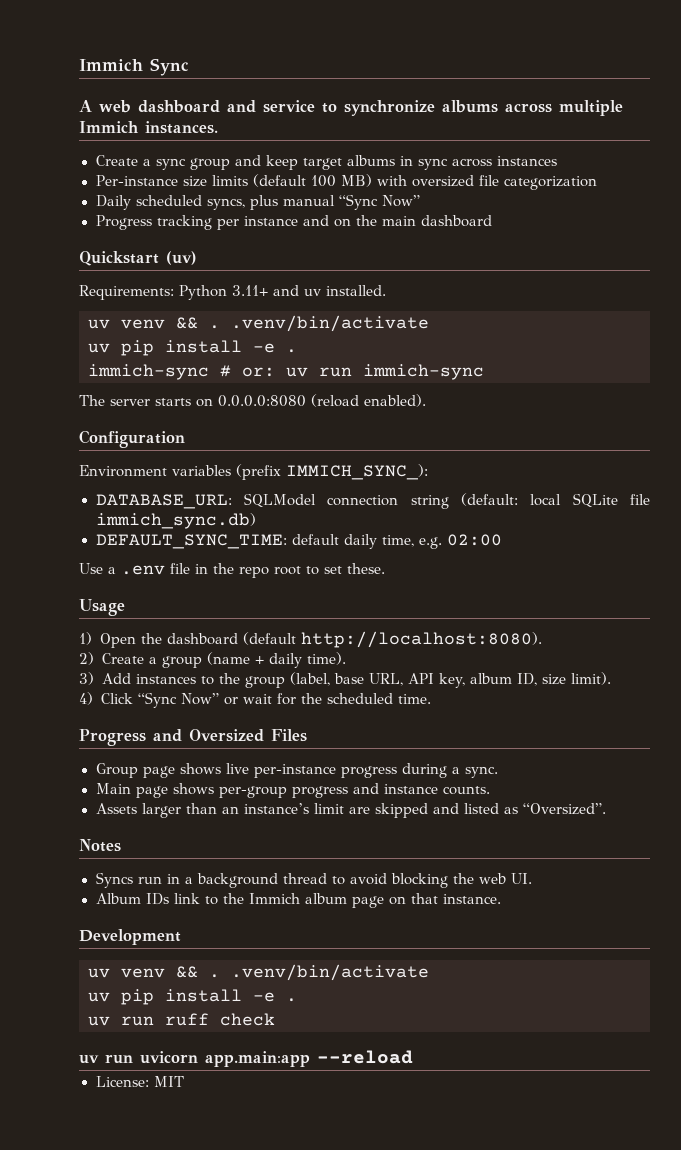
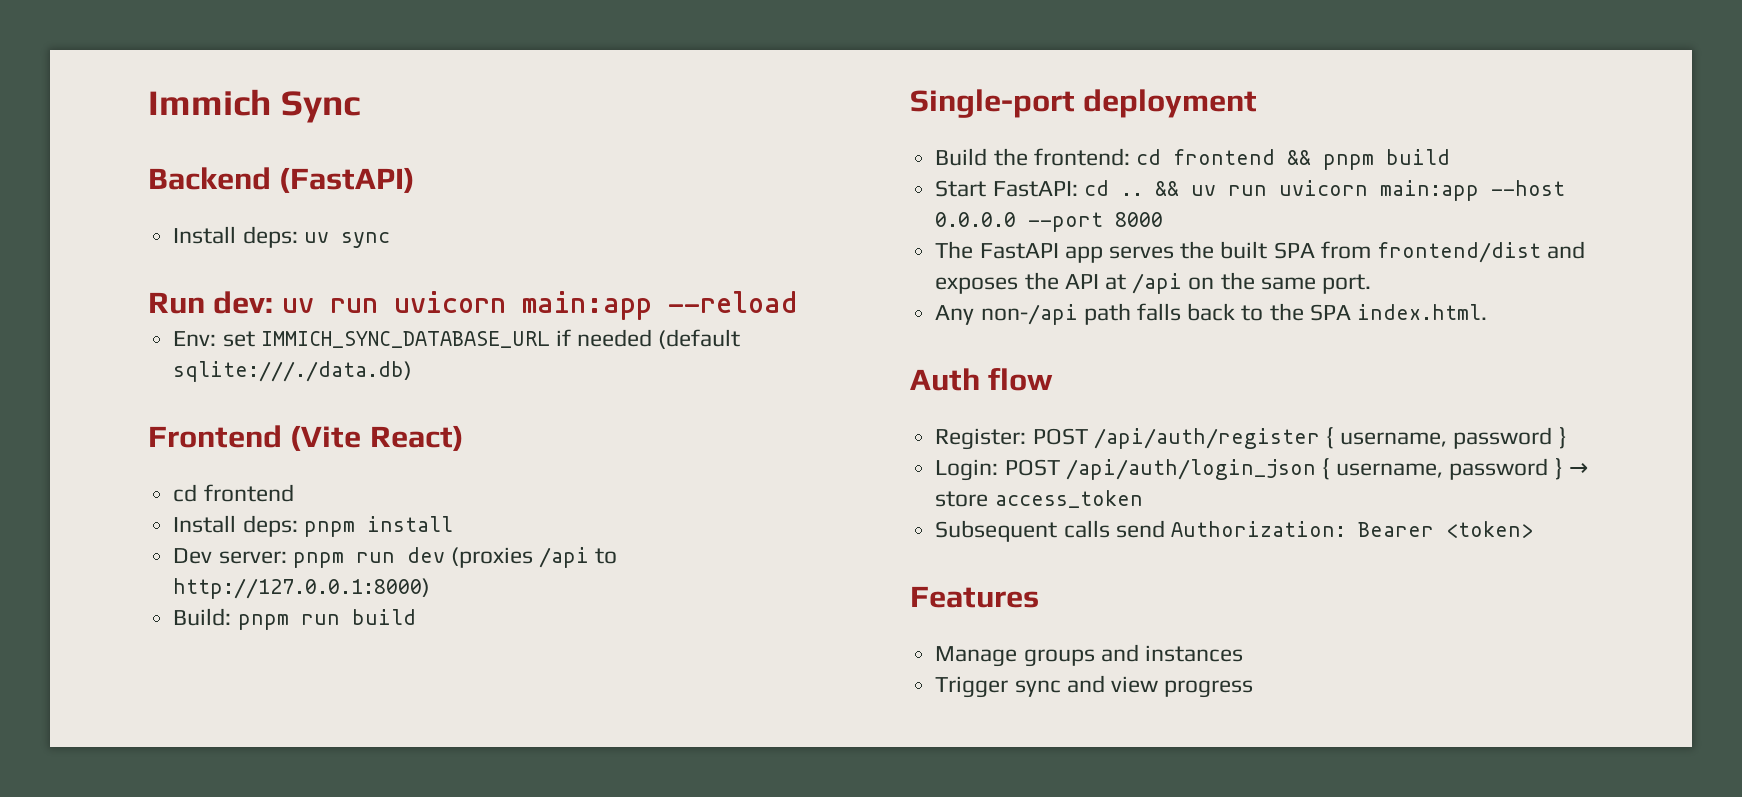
- A web dashboard and service to synchronize albums across multiple Immich instances.
- Create a sync group and keep target albums in sync across instances
- Per-instance size limits (default 100 MB) with oversized file categorization
- Daily scheduled syncs, plus manual “Sync Now”
- Progress tracking per instance and on the main dashboard
- Quickstart (uv)
- Requirements: Python 3.11+ and uv installed.
- uv venv && . .venv/bin/activate
- uv pip install -e .
- immich-sync # or: uv run immich-sync
- The server starts on 0.0.0.0:8080 (reload enabled).
- Configuration
- Environment variables (prefix IMMICH_SYNC_):
- DATABASE_URL: SQLModel connection string (default: local SQLite file immich_sync.db)
- DEFAULT_SYNC_TIME: default daily time, e.g. 02:00
- Use a .env file in the repo root to set these.
- Usage
- 1) Open the dashboard (default http://localhost:8080).
- 2) Create a group (name + daily time).
- 3) Add instances to the group (label, base URL, API key, album ID, size limit).
- 4) Click “Sync Now” or wait for the scheduled time.
- Progress and Oversized Files
- Group page shows live per-instance progress during a sync.
- Main page shows per-group progress and instance counts.
- Assets larger than an instance’s limit are skipped and listed as “Oversized”.
- Notes
- Syncs run in a background thread to avoid blocking the web UI.
- Album IDs link to the Immich album page on that instance.
- Development
- uv venv && . .venv/bin/activate
- uv pip install -e .
- uv run ruff check
- uv run uvicorn app.main:app --reload
+ Backend (FastAPI)
+ Install deps: uv sync
+ Run dev: uv run uvicorn main:app --reload
- License: MIT
+ Env: set IMMICH_SYNC_DATABASE_URL if needed (default sqlite:///./data.db)
+ Frontend (Vite React)
+ cd frontend
+ Install deps: pnpm install
+ Dev server: pnpm run dev (proxies /api to http://127.0.0.1:8000)
+ Build: pnpm run build
+ Single-port deployment
+ Build the frontend: cd frontend && pnpm build
+ Start FastAPI: cd .. && uv run uvicorn main:app --host 0.0.0.0 --port 8000
+ The FastAPI app serves the built SPA from frontend/dist and exposes the API at /api on the same port.
+ Any non-/api path falls back to the SPA index.html.
+ Auth flow
+ Register: POST /api/auth/register { username, password }
+ Login: POST /api/auth/login_json { username, password } → store access_token
+ Subsequent calls send Authorization: Bearer <token>
+ Features
+ Manage groups and instances
+ Trigger sync and view progress

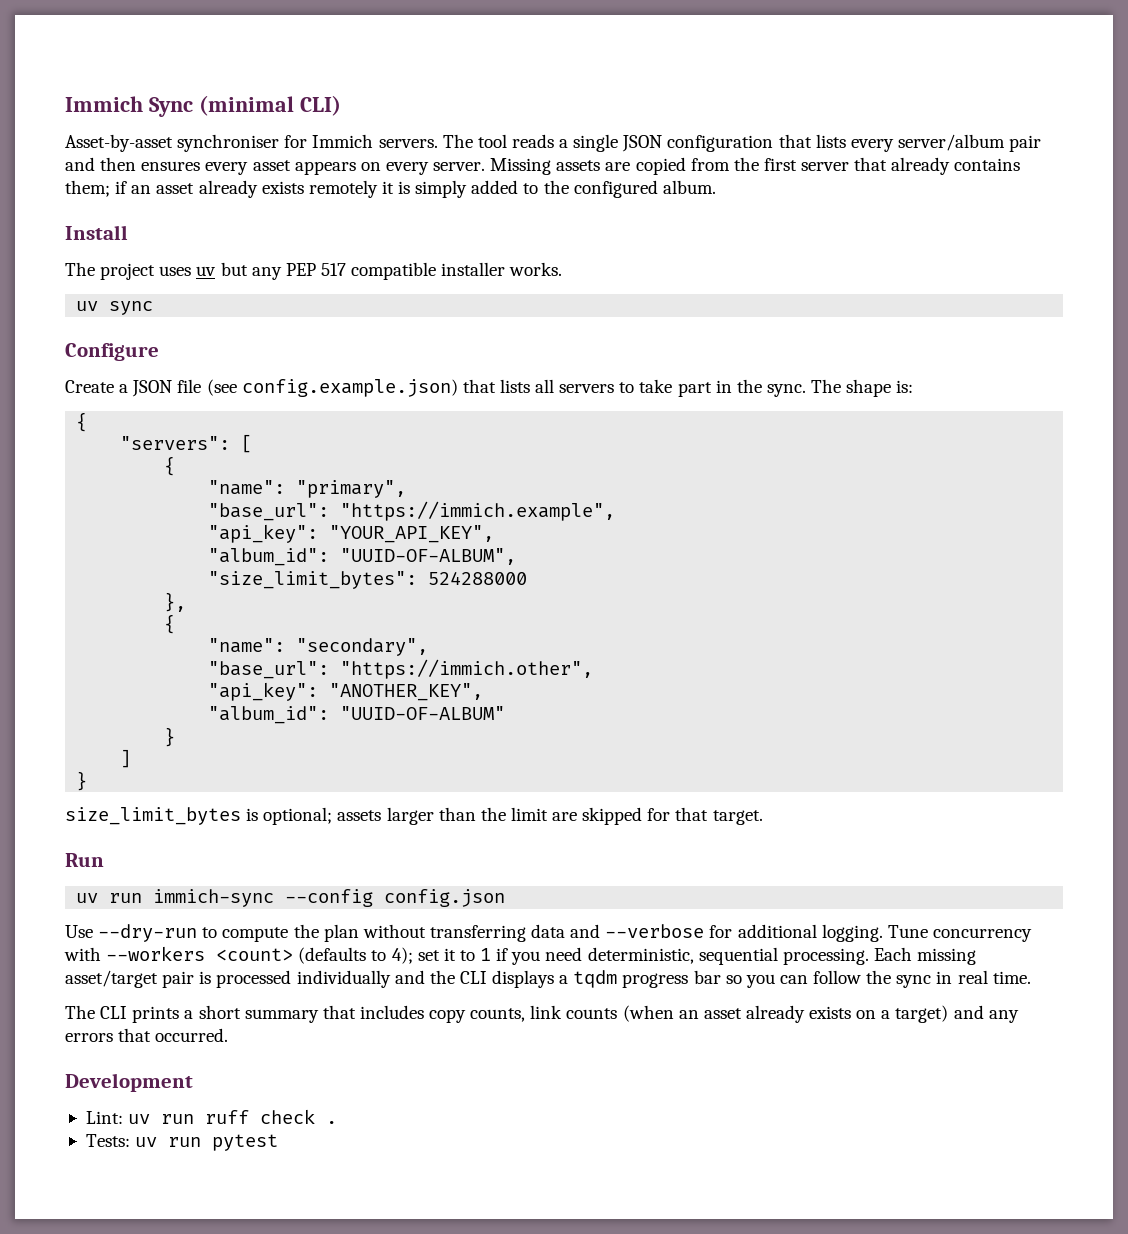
- Immich Sync
- Backend (FastAPI)
- Install deps: uv sync
+ Immich Sync (minimal CLI)
+ Asset-by-asset synchroniser for Immich servers. The tool reads a single JSON configuration that lists every server/album pair and then ensures every asset appears on every server. Missing assets are copied from the first server that already contains them; if an asset already exists remotely it is simply added to the configured album.
+ Install
+ The project uses uv but any PEP 517 compatible installer works.
+ uv sync
+ Configure
+ Create a JSON file (see config.example.json) that lists all servers to take part in the sync. The shape is:
+ {
+ "servers": [
+ {
+ "name": "primary",
+ "base_url": "https://immich.example",
+ "api_key": "YOUR_API_KEY",
+ "album_id": "UUID-OF-ALBUM",
+ "size_limit_bytes": 524288000
+ },
+ {
+ "name": "secondary",
+ "base_url": "https://immich.other",
+ "api_key": "ANOTHER_KEY",
+ "album_id": "UUID-OF-ALBUM"
+ }
+ ]
+ }
+ size_limit_bytes is optional; assets larger than the limit are skipped for that target.
- Run dev: uv run uvicorn main:app --reload
- Env: set IMMICH_SYNC_DATABASE_URL if needed (default sqlite:///./data.db)
- Frontend (Vite React)
- cd frontend
- Install deps: pnpm install
- Dev server: pnpm run dev (proxies /api to http://127.0.0.1:8000)
- Build: pnpm run build
- Single-port deployment
- Build the frontend: cd frontend && pnpm build
- Start FastAPI: cd .. && uv run uvicorn main:app --host 0.0.0.0 --port 8000
- The FastAPI app serves the built SPA from frontend/dist and exposes the API at /api on the same port.
- Any non-/api path falls back to the SPA index.html.
- Auth flow
- Register: POST /api/auth/register { username, password }
- Login: POST /api/auth/login_json { username, password } → store access_token
- Subsequent calls send Authorization: Bearer <token>
- Features
- Manage groups and instances
- Trigger sync and view progress
+ Run
+ uv run immich-sync --config config.json
+ Use --dry-run to compute the plan without transferring data and --verbose for additional logging. Tune concurrency with --workers <count> (defaults to 4); set it to 1 if you need deterministic, sequential processing. Each missing asset/target pair is processed individually and the CLI displays a tqdm progress bar so you can follow the sync in real time.
+ The CLI prints a short summary that includes copy counts, link counts (when an asset already exists on a target) and any errors that occurred.
+ Development
+ Lint: uv run ruff check .
+ Tests: uv run pytest

